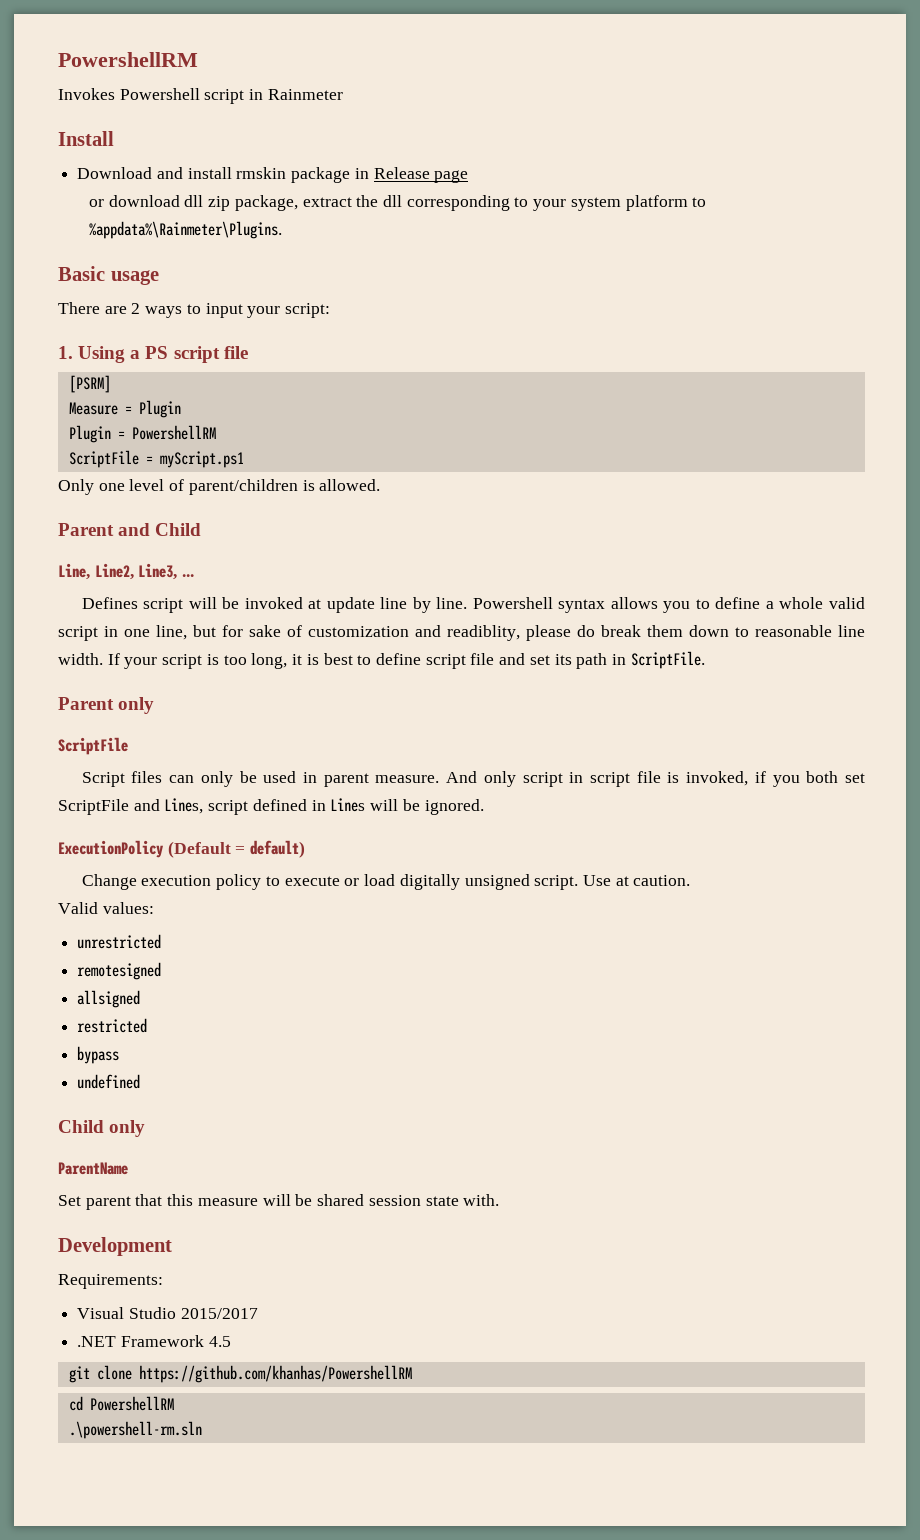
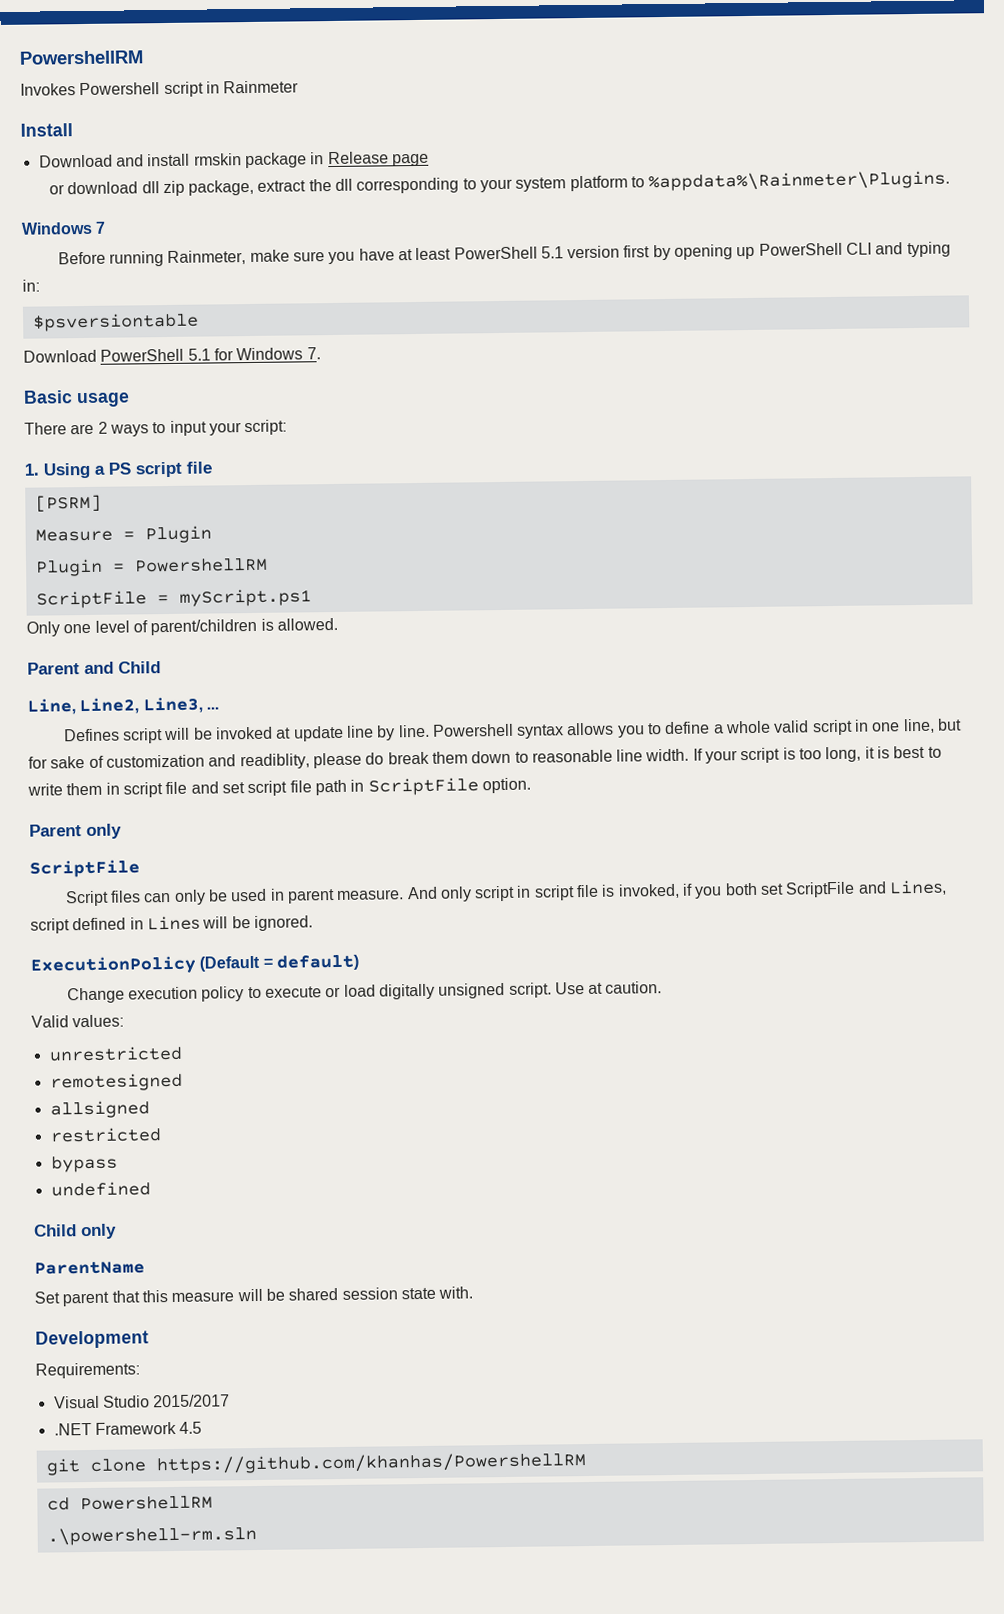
+ Windows 7
+ Before running Rainmeter, make sure you have at least PowerShell 5.1 version first by opening up PowerShell CLI and typing in:
+ $psversiontable
+ Download PowerShell 5.1 for Windows 7.
- If your script is too long, it is best to define script file and set its path in ScriptFile.
+ If your script is too long, it is best to write them in script file and set script file path in ScriptFile option.

